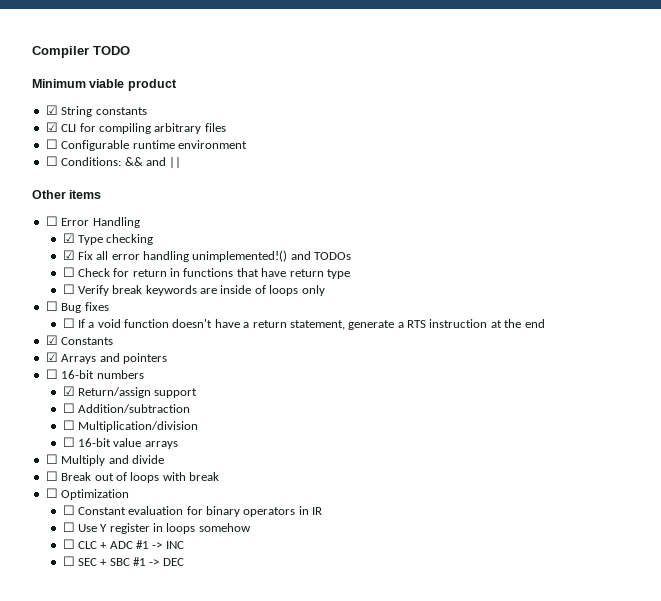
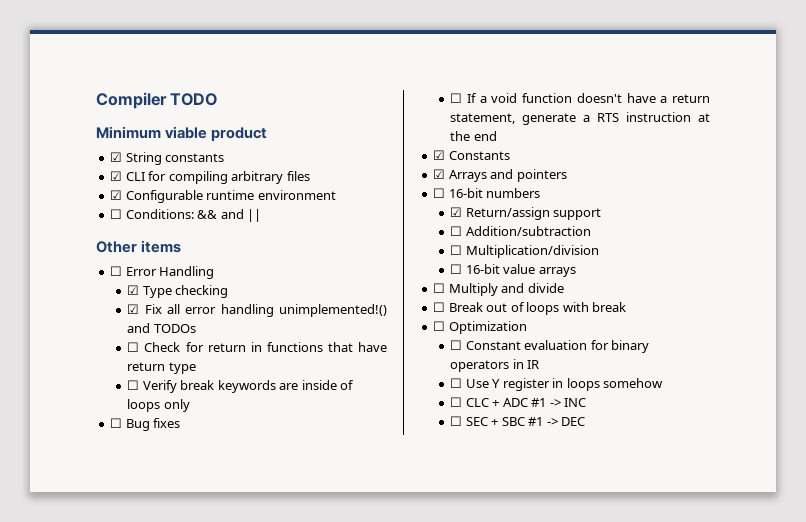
- ☐ Configurable runtime environment
+ ☑ Configurable runtime environment

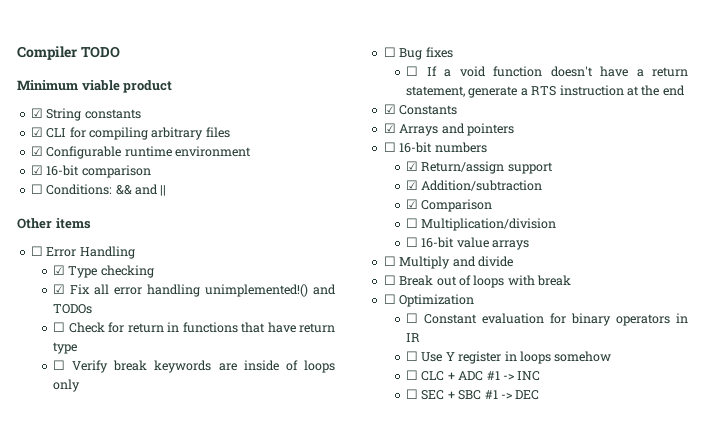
+ ☑ 16-bit comparison
- ☐ Addition/subtraction
+ ☑ Addition/subtraction
+ ☑ Comparison

